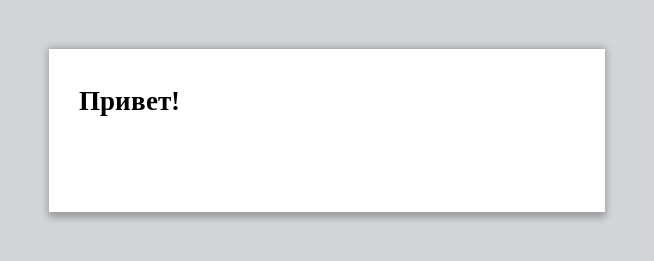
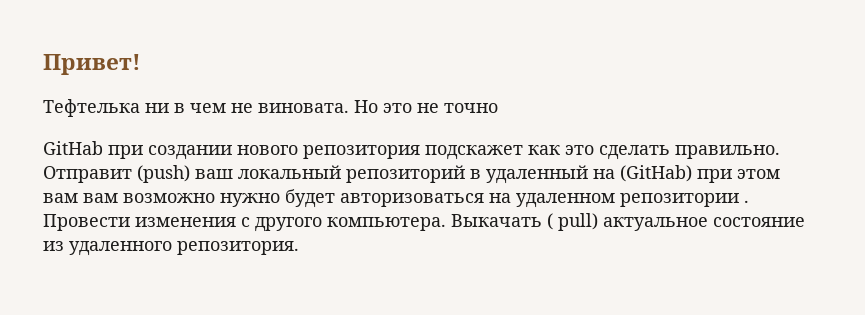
+ Тефтелька ни в чем не виновата. Но это не точно
+ GitHab при создании нового репозитория подскажет как это сделать правильно. Отправит (push) ваш локальный репозиторий в удаленный на (GitHab) при этом вам вам возможно нужно будет авторизоваться на удаленном репозитории . Провести изменения с другого компьютера. Выкачать ( pull) актуальное состояние из удаленного репозитория.

